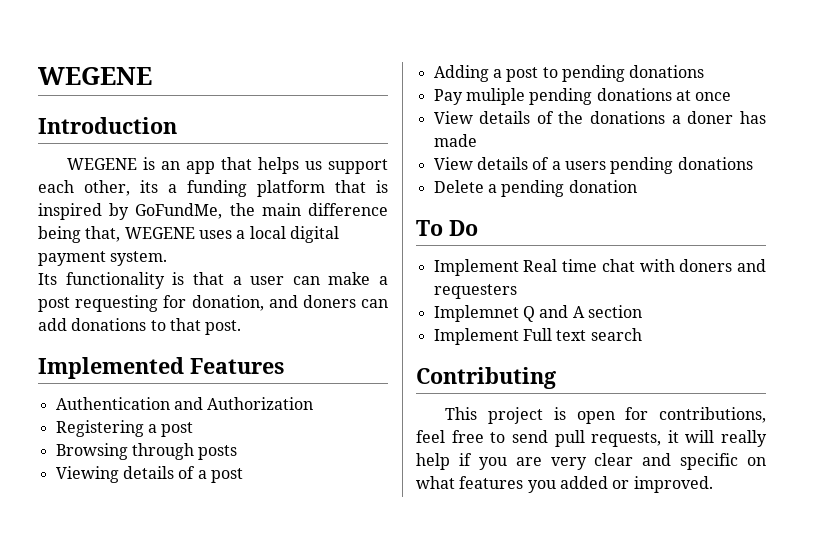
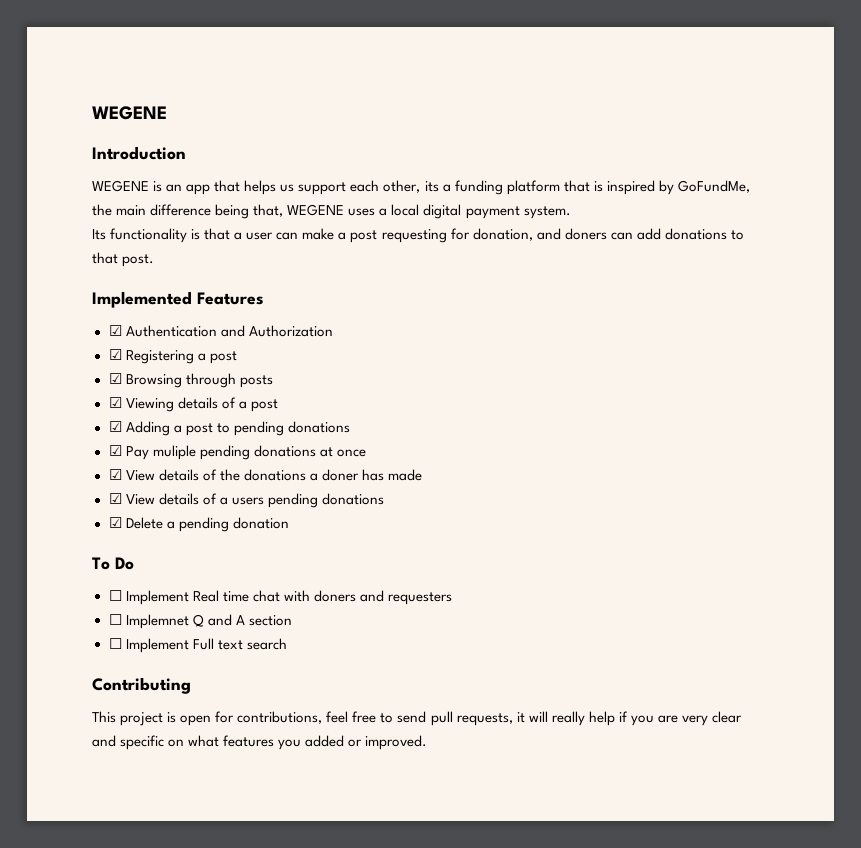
- Authentication and Authorization
+ ☑ Authentication and Authorization
- Registering a post
+ ☑ Registering a post
- Browsing through posts
+ ☑ Browsing through posts
- Viewing details of a post
+ ☑ Viewing details of a post
- Adding a post to pending donations
+ ☑ Adding a post to pending donations
- Pay muliple pending donations at once
+ ☑ Pay muliple pending donations at once
- View details of the donations a doner has made
+ ☑ View details of the donations a doner has made
- View details of a users pending donations
+ ☑ View details of a users pending donations
- Delete a pending donation
+ ☑ Delete a pending donation
- Implement Real time chat with doners and requesters
+ ☐ Implement Real time chat with doners and requesters
- Implemnet Q and A section
+ ☐ Implemnet Q and A section
- Implement Full text search
+ ☐ Implement Full text search

